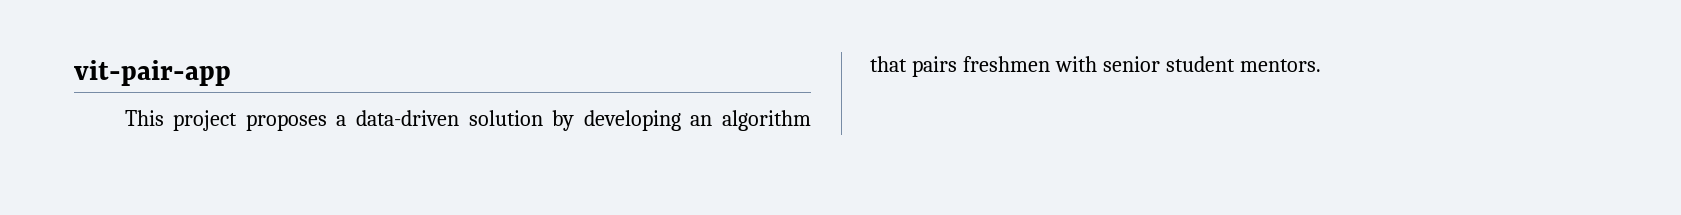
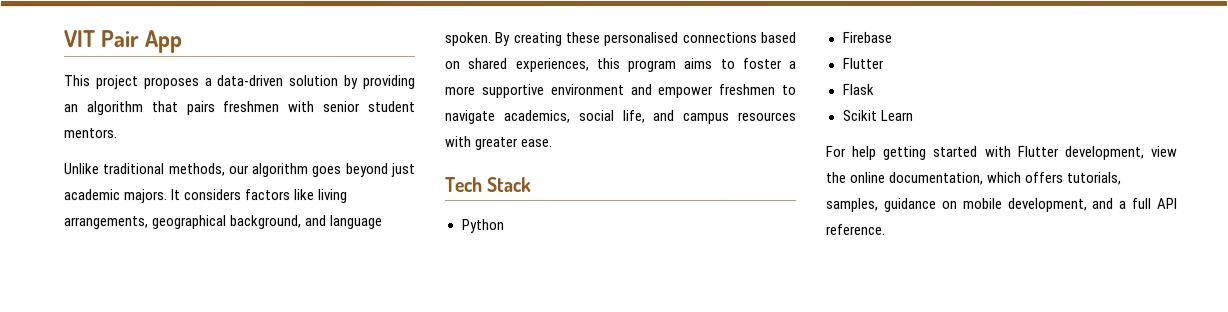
- vit-pair-app
+ VIT Pair App
- This project proposes a data-driven solution by developing an algorithm that pairs freshmen with senior student mentors.
+ This project proposes a data-driven solution by providing an algorithm that pairs freshmen with senior student mentors.
+ Unlike traditional methods, our algorithm goes beyond just academic majors. It considers factors like living arrangements, geographical background, and language spoken. By creating these personalised connections based on shared experiences, this program aims to foster a more supportive environment and empower freshmen to navigate academics, social life, and campus resources with greater ease.
+ Tech Stack
+ Python
+ Firebase
+ Flutter
+ Flask
+ Scikit Learn
+ For help getting started with Flutter development, view the online documentation, which offers tutorials, samples, guidance on mobile development, and a full API reference.

